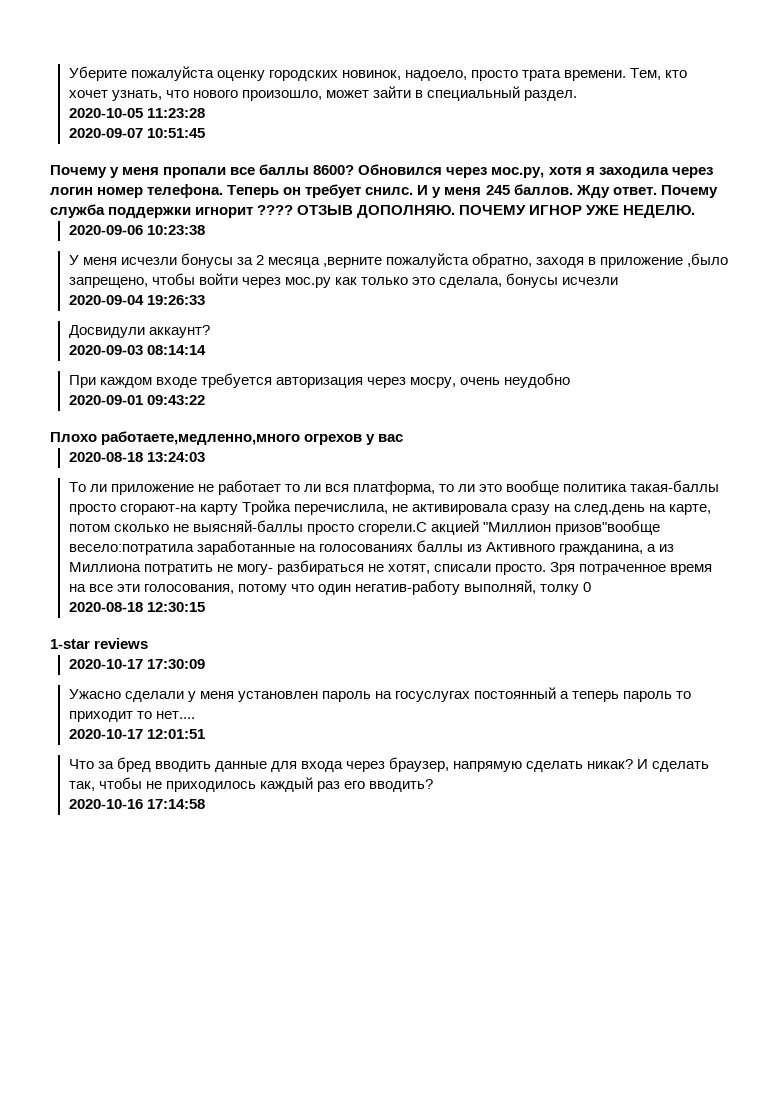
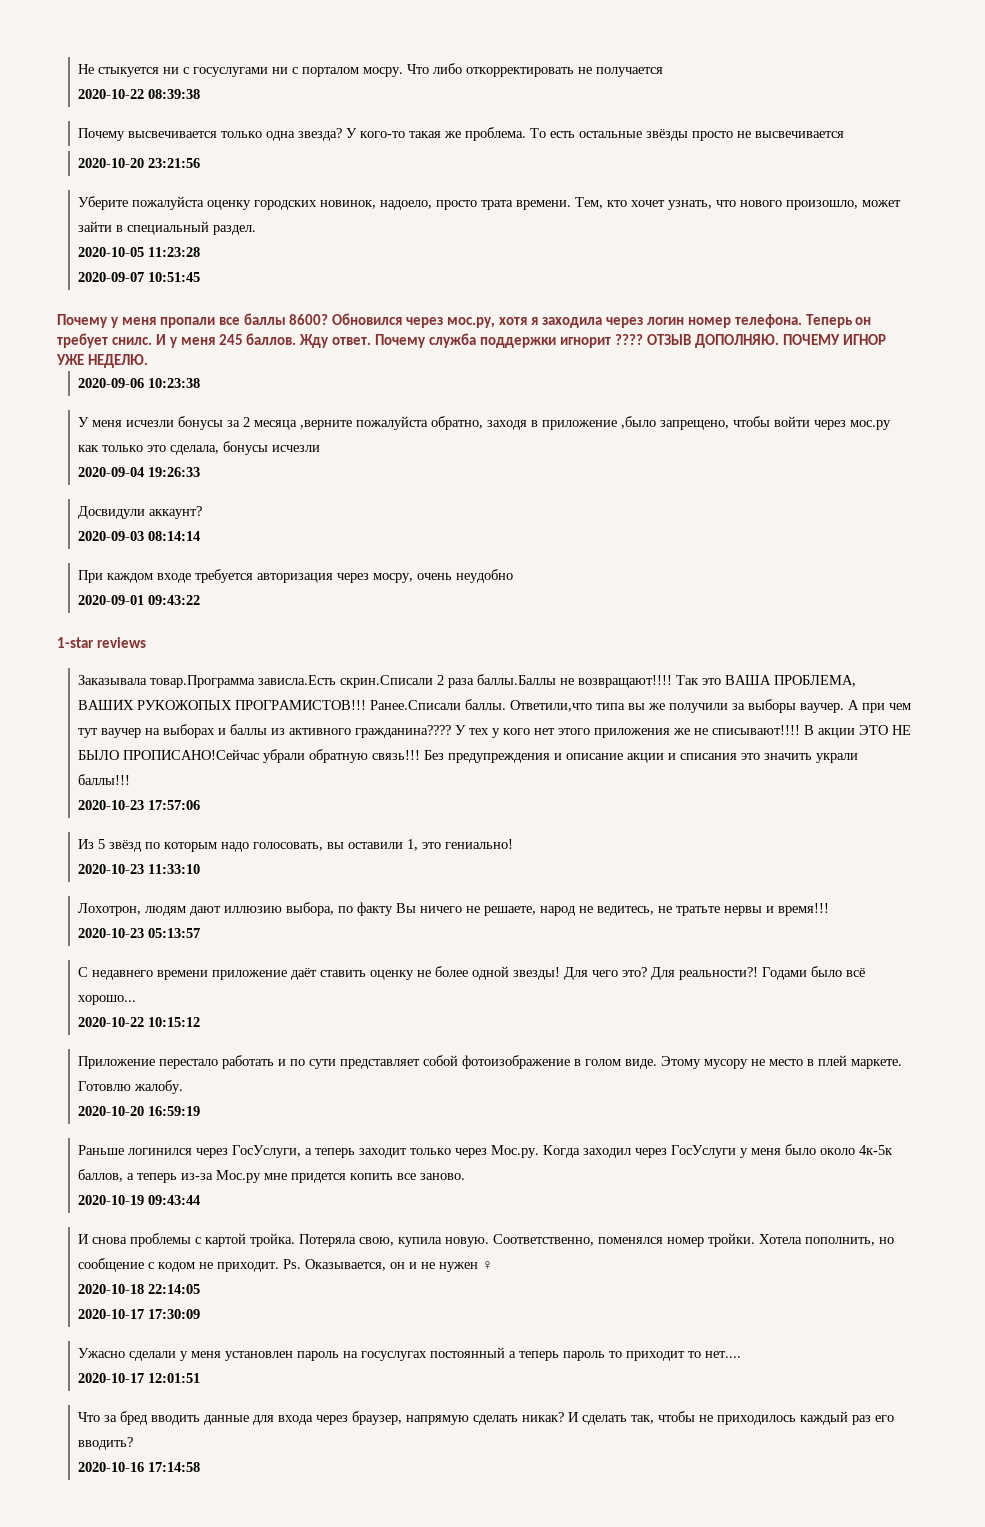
+ Не стыкуется ни с госуслугами ни с порталом мосру. Что либо откорректировать не получается
+ 2020-10-22 08:39:38
+ Почему высвечивается только одна звезда? У кого-то такая же проблема. То есть остальные звёзды просто не высвечивается
+ 2020-10-20 23:21:56
- Плохо работаете,медленно,много огрехов у вас
- 2020-08-18 13:24:03
- То ли приложение не работает то ли вся платформа, то ли это вообще политика такая-баллы просто сгорают-на карту Тройка перечислила, не активировала сразу на след.день на карте, потом сколько не выясняй-баллы просто сгорели.С акцией "Миллион призов"вообще весело:потратила заработанные на голосованиях баллы из Активного гражданина, а из Миллиона потратить не могу- разбираться не хотят, списали просто. Зря потраченное время на все эти голосования, потому что один негатив-работу выполняй, толку 0
- 2020-08-18 12:30:15
  1-star reviews
+ Заказывала товар.Программа зависла.Есть скрин.Списали 2 раза баллы.Баллы не возвращают!!!! Так это ВАША ПРОБЛЕМА, ВАШИХ РУКОЖОПЫХ ПРОГРАМИСТОВ!!! Ранее.Списали баллы. Ответили,что типа вы же получили за выборы ваучер. А при чем тут ваучер на выборах и баллы из активного гражданина???? У тех у кого нет этого приложения же не списывают!!!! В акции ЭТО НЕ БЫЛО ПРОПИСАНО!Сейчас убрали обратную связь!!! Без предупреждения и описание акции и списания это значить украли баллы!!!
+ 2020-10-23 17:57:06
+ Из 5 звёзд по которым надо голосовать, вы оставили 1, это гениально!
+ 2020-10-23 11:33:10
+ Лохотрон, людям дают иллюзию выбора, по факту Вы ничего не решаете, народ не ведитесь, не тратьте нервы и время!!!
+ 2020-10-23 05:13:57
+ С недавнего времени приложение даёт ставить оценку не более одной звезды! Для чего это? Для реальности?! Годами было всё хорошо...
+ 2020-10-22 10:15:12
+ Приложение перестало работать и по сути представляет собой фотоизображение в голом виде. Этому мусору не место в плей маркете. Готовлю жалобу.
+ 2020-10-20 16:59:19
+ Раньше логинился через ГосУслуги, а теперь заходит только через Мос.ру. Когда заходил через ГосУслуги у меня было около 4к-5к баллов, а теперь из-за Мос.ру мне придется копить все заново.
+ 2020-10-19 09:43:44
+ И снова проблемы с картой тройка. Потеряла свою, купила новую. Соответственно, поменялся номер тройки. Хотела пополнить, но сообщение с кодом не приходит. Ps. Оказывается, он и не нужен ♀
+ 2020-10-18 22:14:05

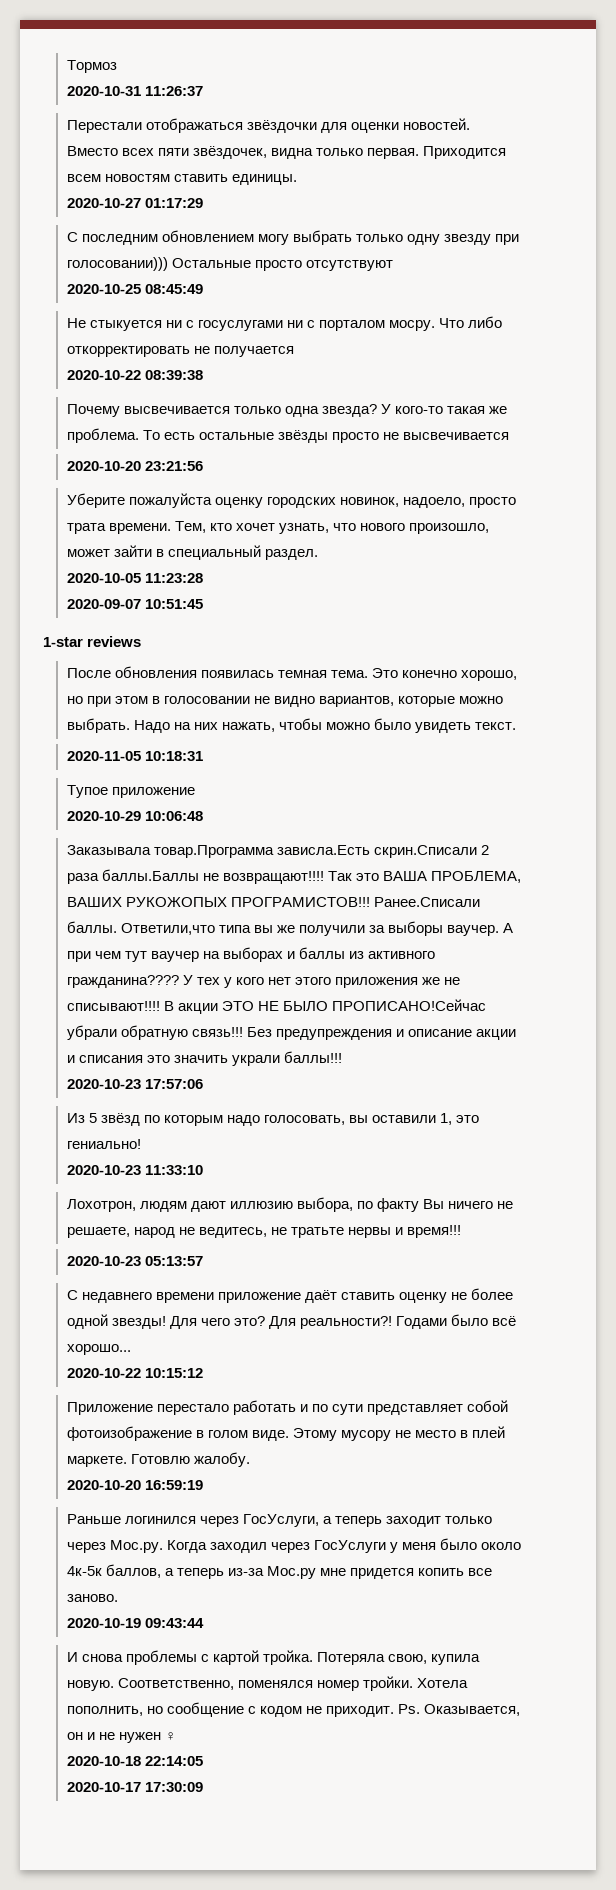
+ Тормоз
+ 2020-10-31 11:26:37
+ Перестали отображаться звёздочки для оценки новостей. Вместо всех пяти звёздочек, видна только первая. Приходится всем новостям ставить единицы.
+ 2020-10-27 01:17:29
+ С последним обновлением могу выбрать только одну звезду при голосовании))) Остальные просто отсутствуют
+ 2020-10-25 08:45:49
- Почему у меня пропали все баллы 8600? Обновился через мос.ру, хотя я заходила через логин номер телефона. Теперь он требует снилс. И у меня 245 баллов. Жду ответ. Почему служба поддержки игнорит ???? ОТЗЫВ ДОПОЛНЯЮ. ПОЧЕМУ ИГНОР УЖЕ НЕДЕЛЮ.
- 2020-09-06 10:23:38
- У меня исчезли бонусы за 2 месяца ,верните пожалуйста обратно, заходя в приложение ,было запрещено, чтобы войти через мос.ру как только это сделала, бонусы исчезли
- 2020-09-04 19:26:33
- Досвидули аккаунт?
- 2020-09-03 08:14:14
- При каждом входе требуется авторизация через мосру, очень неудобно
- 2020-09-01 09:43:22
  1-star reviews
+ После обновления появилась темная тема. Это конечно хорошо, но при этом в голосовании не видно вариантов, которые можно выбрать. Надо на них нажать, чтобы можно было увидеть текст.
+ 2020-11-05 10:18:31
+ Тупое приложение
+ 2020-10-29 10:06:48
- Ужасно сделали у меня установлен пароль на госуслугах постоянный а теперь пароль то приходит то нет....
- 2020-10-17 12:01:51
- Что за бред вводить данные для входа через браузер, напрямую сделать никак? И сделать так, чтобы не приходилось каждый раз его вводить?
- 2020-10-16 17:14:58

